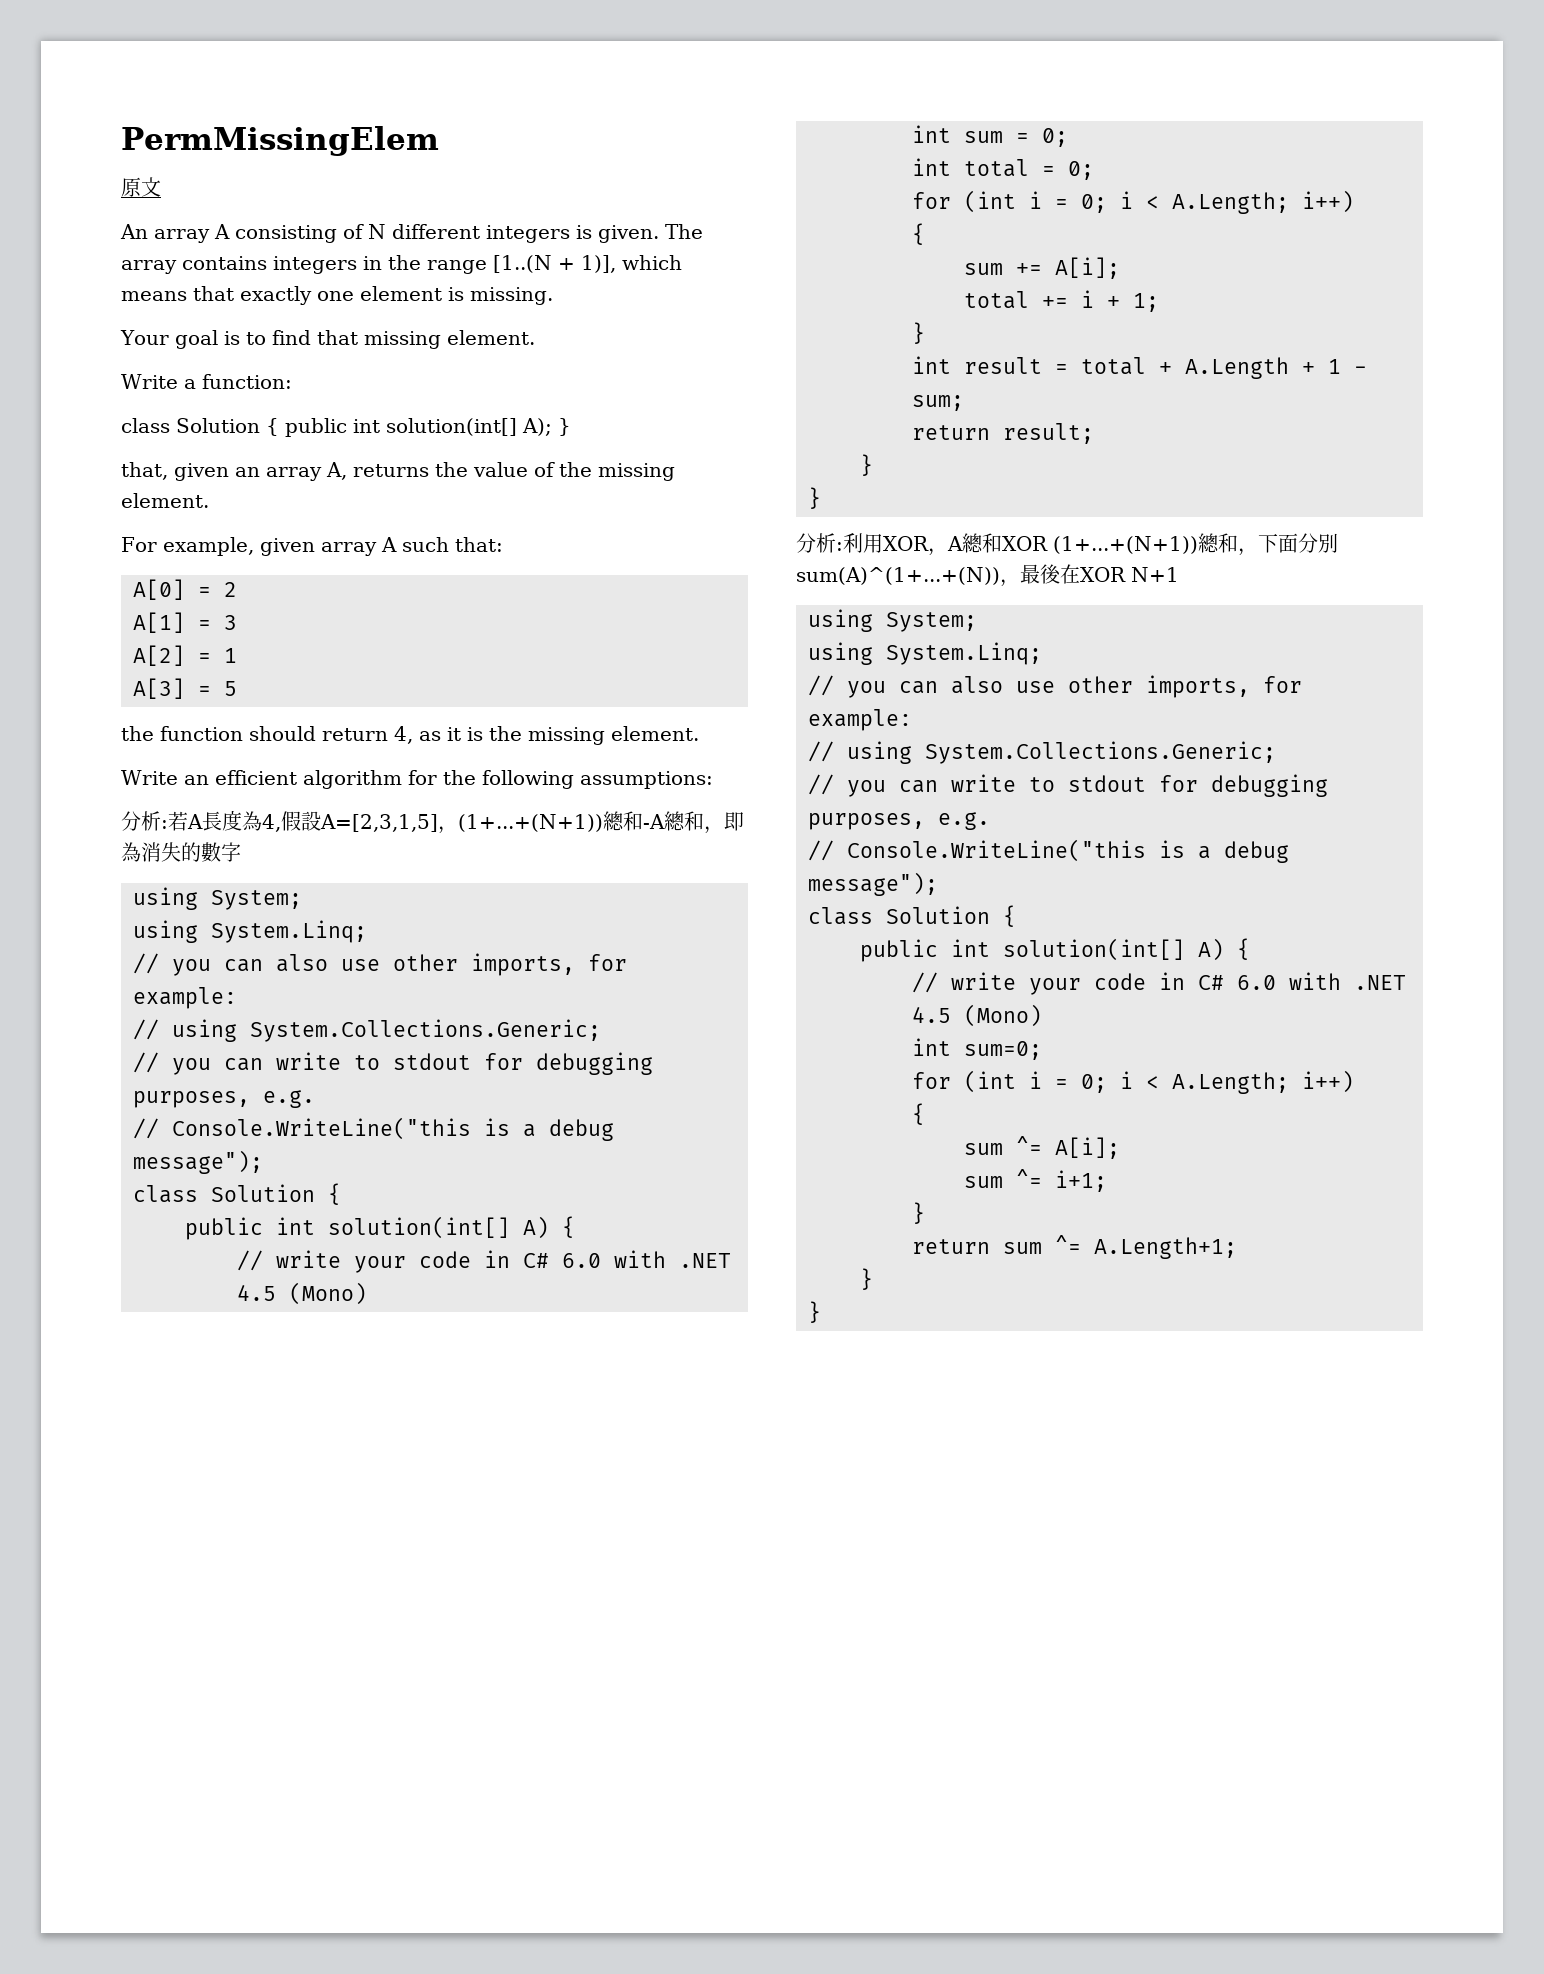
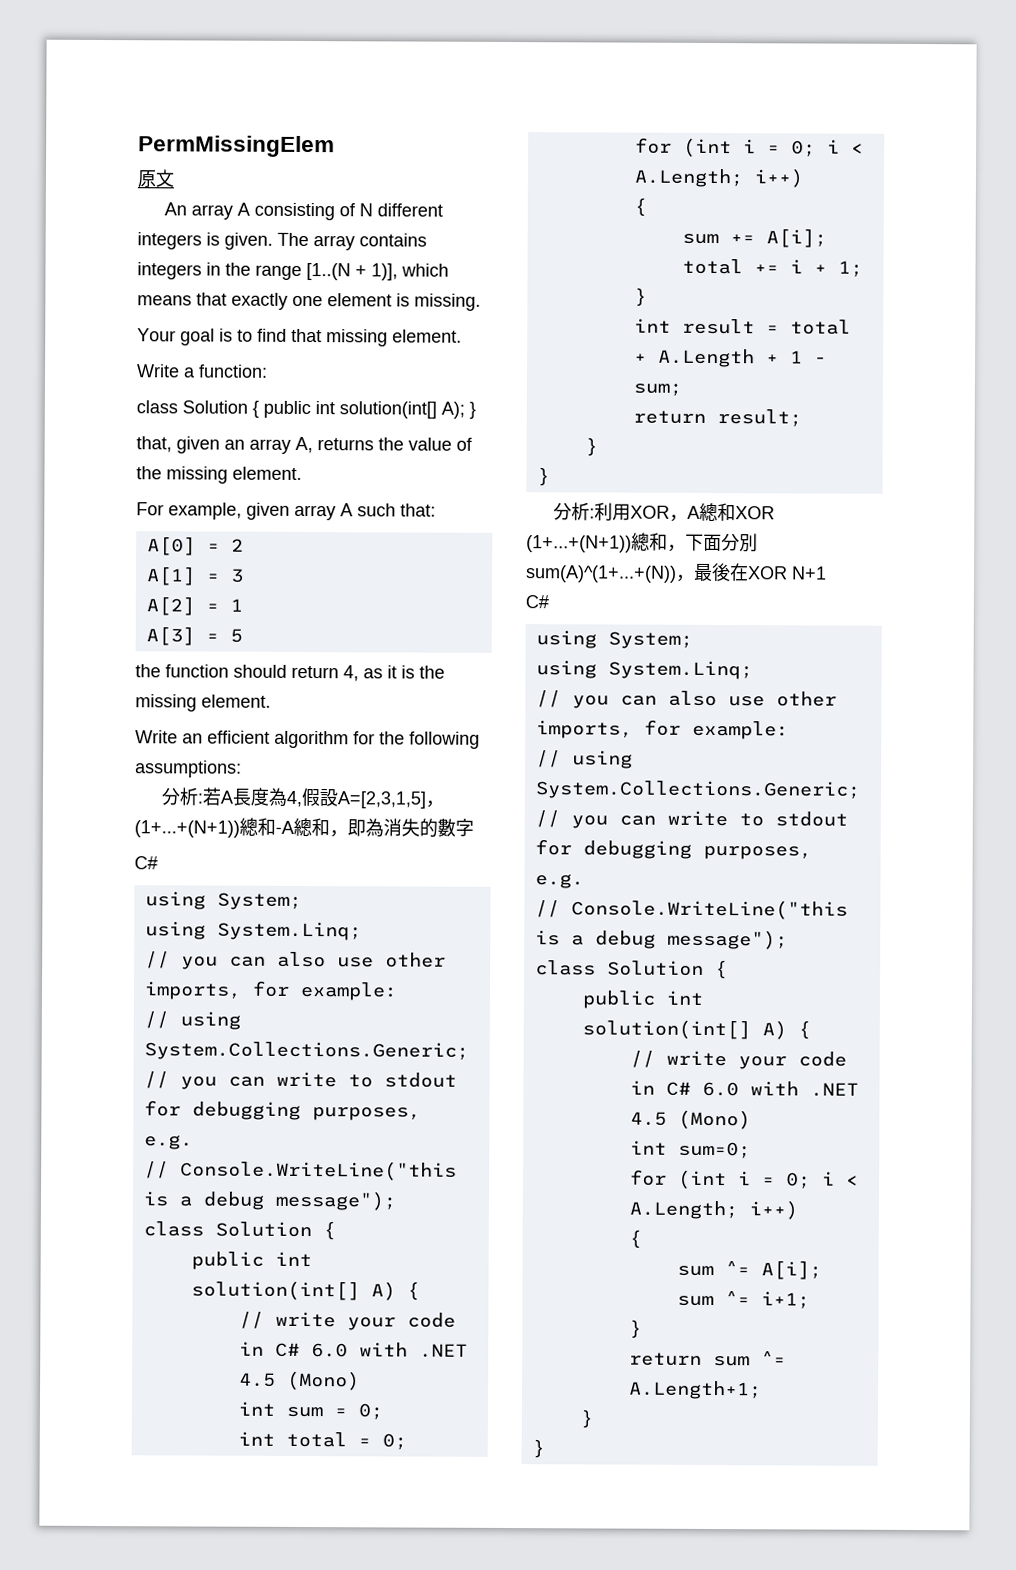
  分析:若A長度為4,假設A=[2,3,1,5]，(1+...+(N+1))總和-A總和，即為消失的數字
+ C#
  分析:利用XOR，A總和XOR (1+...+(N+1))總和，下面分別sum(A)^(1+...+(N))，最後在XOR N+1
+ C#

